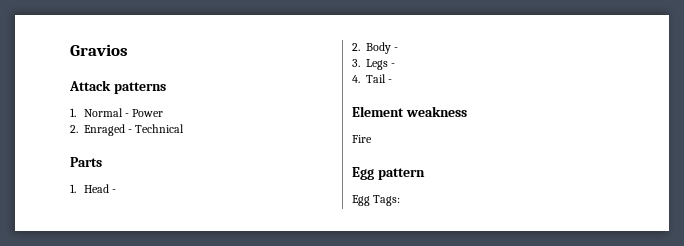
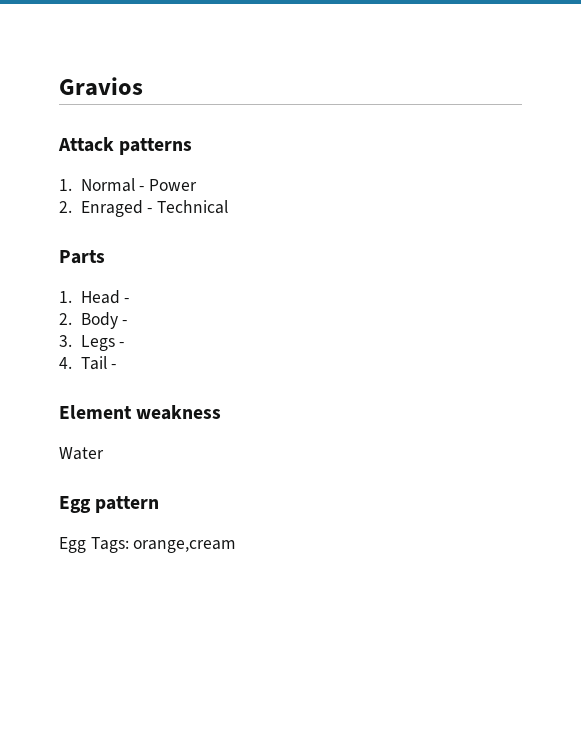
- Fire
+ Water
- Egg Tags:
+ Egg Tags: orange,cream

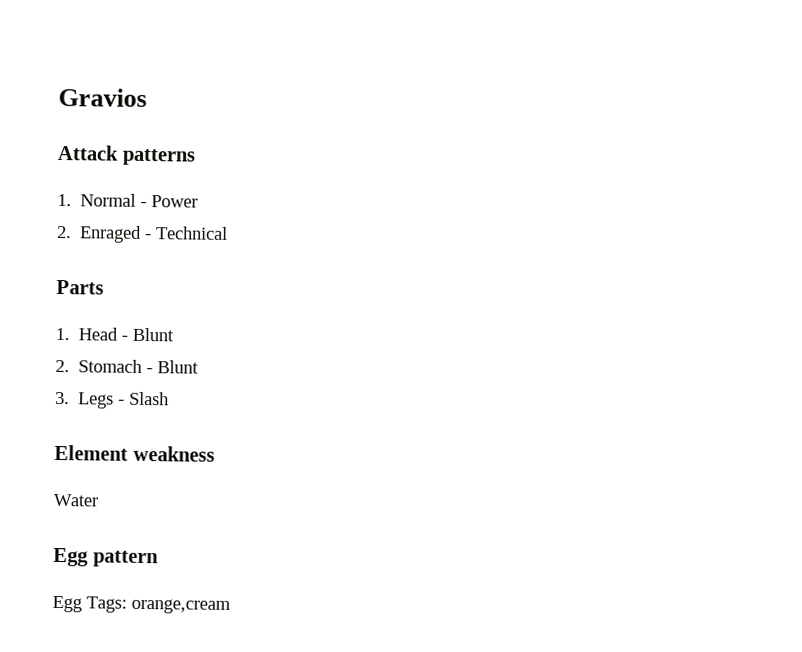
- 1. Head -
- 2. Body -
+ 1. Head - Blunt
+ 2. Stomach - Blunt
- 3. Legs -
- 4. Tail -
+ 3. Legs - Slash

